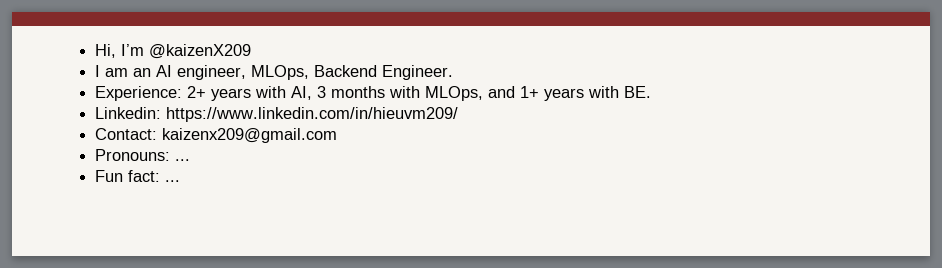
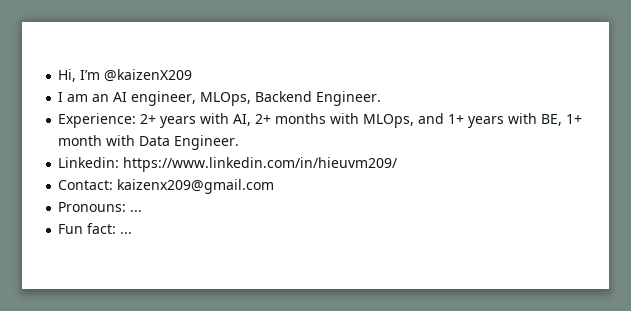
- Experience: 2+ years with AI, 3 months with MLOps, and 1+ years with BE.
+ Experience: 2+ years with AI, 2+ months with MLOps, and 1+ years with BE, 1+ month with Data Engineer.

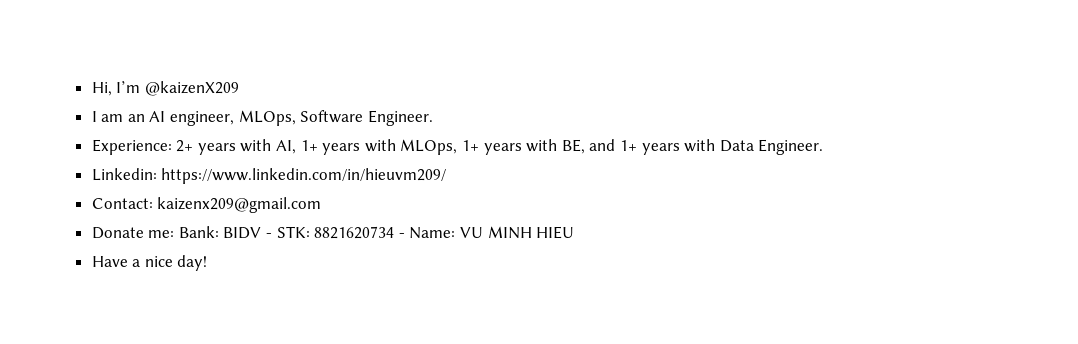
- I am an AI engineer, MLOps, Backend Engineer.
+ I am an AI engineer, MLOps, Software Engineer.
- Experience: 2+ years with AI, 2+ months with MLOps, and 1+ years with BE, 1+ month with Data Engineer.
+ Experience: 2+ years with AI, 1+ years with MLOps, 1+ years with BE, and 1+ years with Data Engineer.
- Pronouns: ...
- Fun fact: ...
+ Donate me: Bank: BIDV - STK: 8821620734 - Name: VU MINH HIEU
+ Have a nice day!

